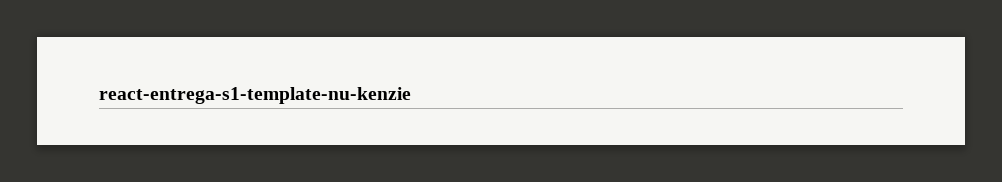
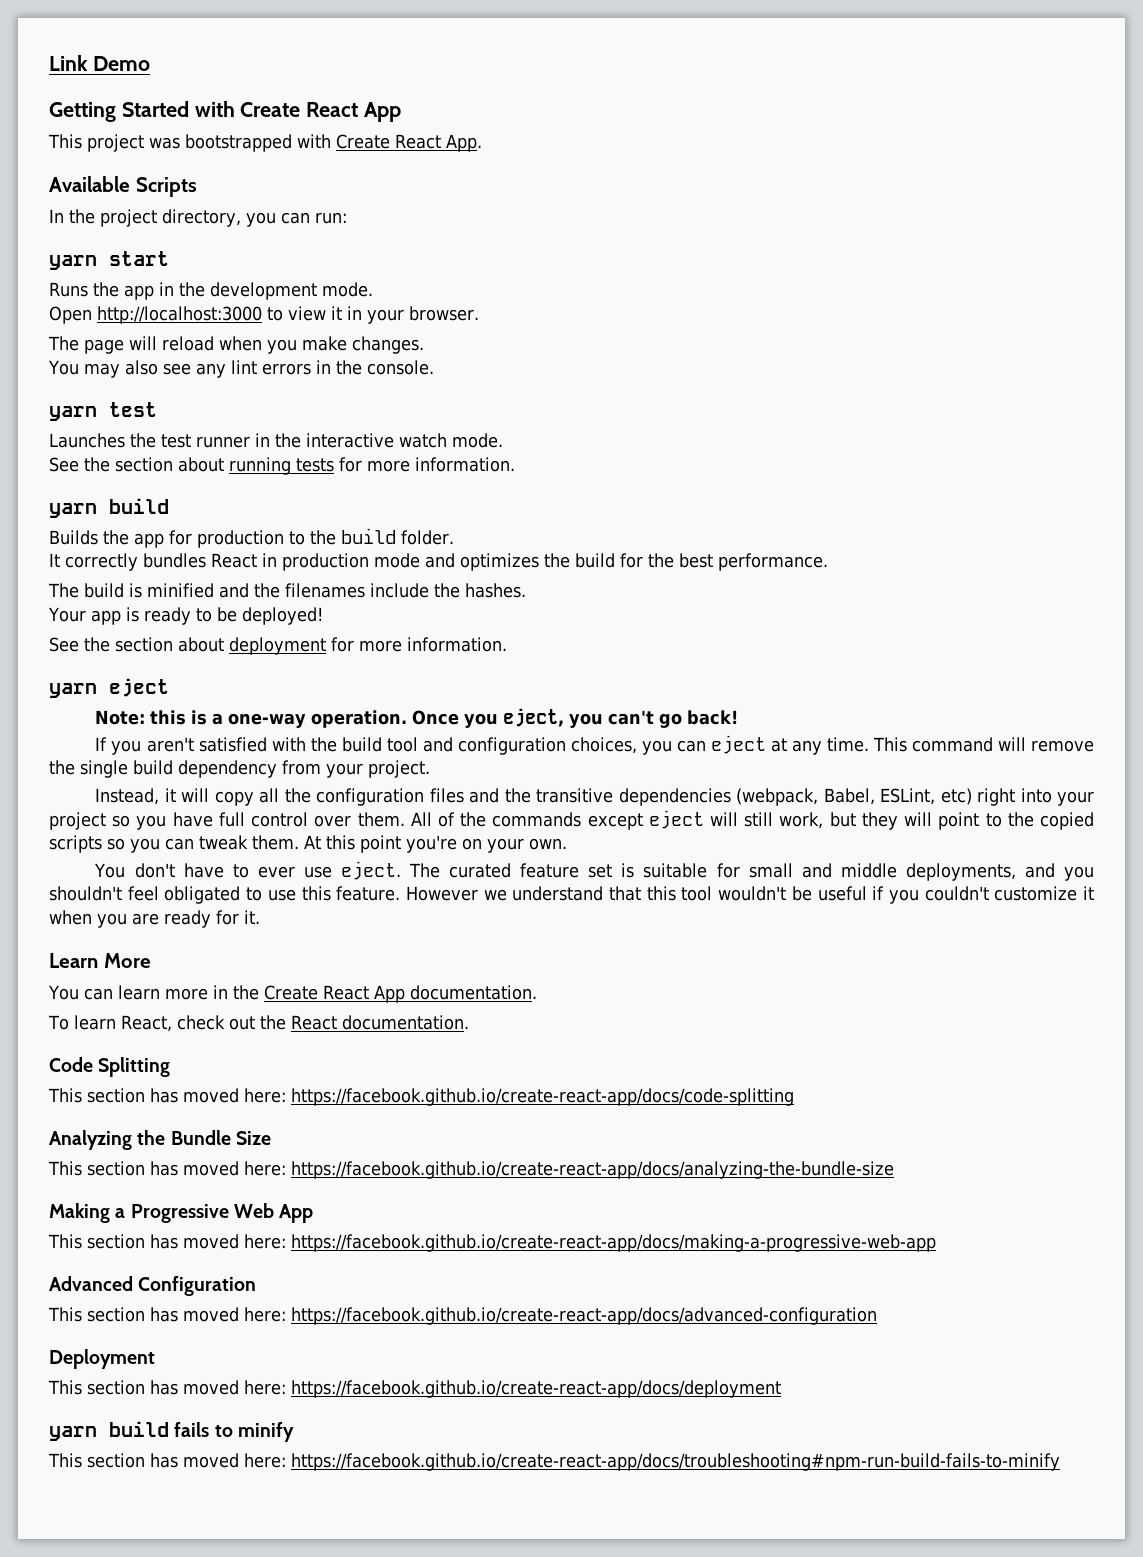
- react-entrega-s1-template-nu-kenzie
+ Link Demo
+ Getting Started with Create React App
+ This project was bootstrapped with Create React App.
+ Available Scripts
+ In the project directory, you can run:
+ yarn start
+ Runs the app in the development mode.
+ Open http://localhost:3000 to view it in your browser.
+ The page will reload when you make changes.
+ You may also see any lint errors in the console.
+ yarn test
+ Launches the test runner in the interactive watch mode.
+ See the section about running tests for more information.
+ yarn build
+ Builds the app for production to the build folder.
+ It correctly bundles React in production mode and optimizes the build for the best performance.
+ The build is minified and the filenames include the hashes.
+ Your app is ready to be deployed!
+ See the section about deployment for more information.
+ yarn eject
+ Note: this is a one-way operation. Once you eject, you can't go back!
+ If you aren't satisfied with the build tool and configuration choices, you can eject at any time. This command will remove the single build dependency from your project.
+ Instead, it will copy all the configuration files and the transitive dependencies (webpack, Babel, ESLint, etc) right into your project so you have full control over them. All of the commands except eject will still work, but they will point to the copied scripts so you can tweak them. At this point you're on your own.
+ You don't have to ever use eject. The curated feature set is suitable for small and middle deployments, and you shouldn't feel obligated to use this feature. However we understand that this tool wouldn't be useful if you couldn't customize it when you are ready for it.
+ Learn More
+ You can learn more in the Create React App documentation.
+ To learn React, check out the React documentation.
+ Code Splitting
+ This section has moved here: https://facebook.github.io/create-react-app/docs/code-splitting
+ Analyzing the Bundle Size
+ This section has moved here: https://facebook.github.io/create-react-app/docs/analyzing-the-bundle-size
+ Making a Progressive Web App
+ This section has moved here: https://facebook.github.io/create-react-app/docs/making-a-progressive-web-app
+ Advanced Configuration
+ This section has moved here: https://facebook.github.io/create-react-app/docs/advanced-configuration
+ Deployment
+ This section has moved here: https://facebook.github.io/create-react-app/docs/deployment
+ yarn build fails to minify
+ This section has moved here: https://facebook.github.io/create-react-app/docs/troubleshooting#npm-run-build-fails-to-minify

